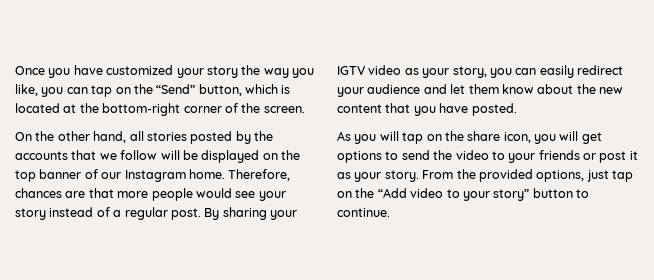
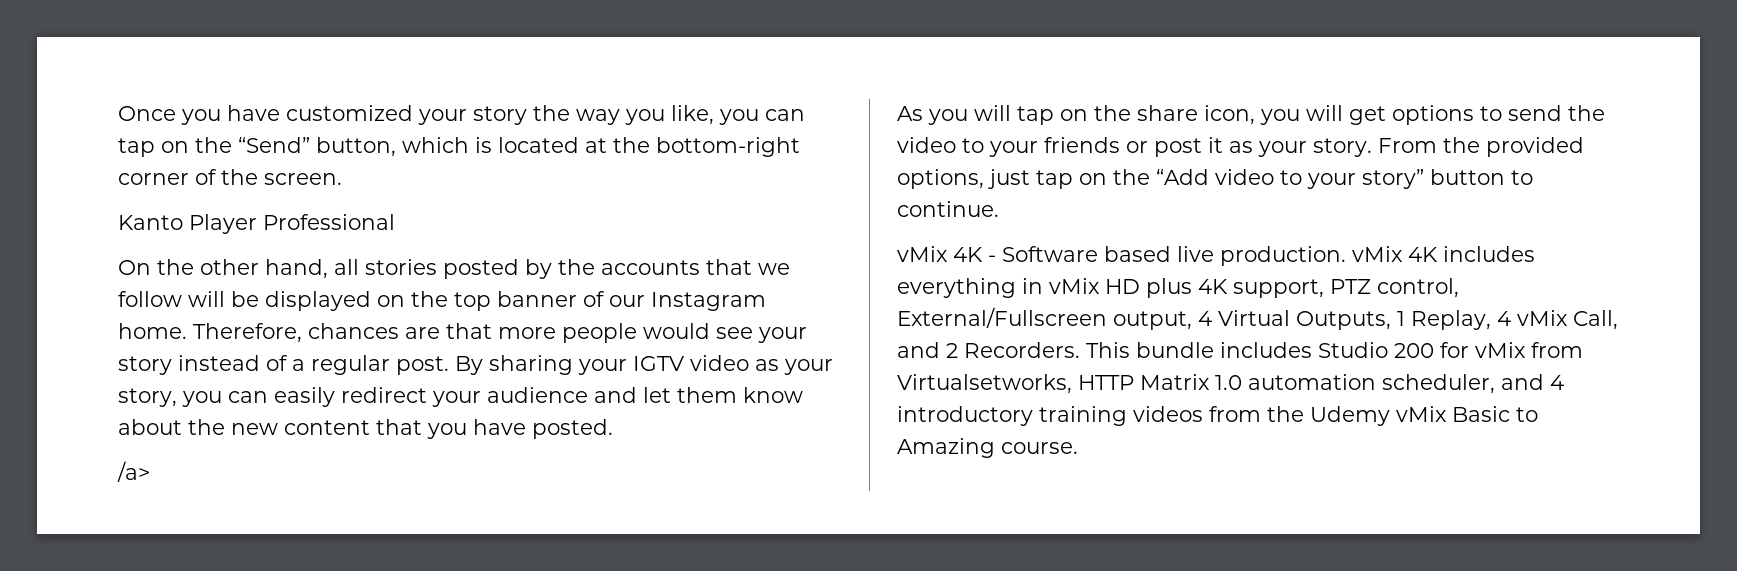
+ Kanto Player Professional
+ /a>
+ vMix 4K - Software based live production. vMix 4K includes everything in vMix HD plus 4K support, PTZ control, External/Fullscreen output, 4 Virtual Outputs, 1 Replay, 4 vMix Call, and 2 Recorders. This bundle includes Studio 200 for vMix from Virtualsetworks, HTTP Matrix 1.0 automation scheduler, and 4 introductory training videos from the Udemy vMix Basic to Amazing course.

